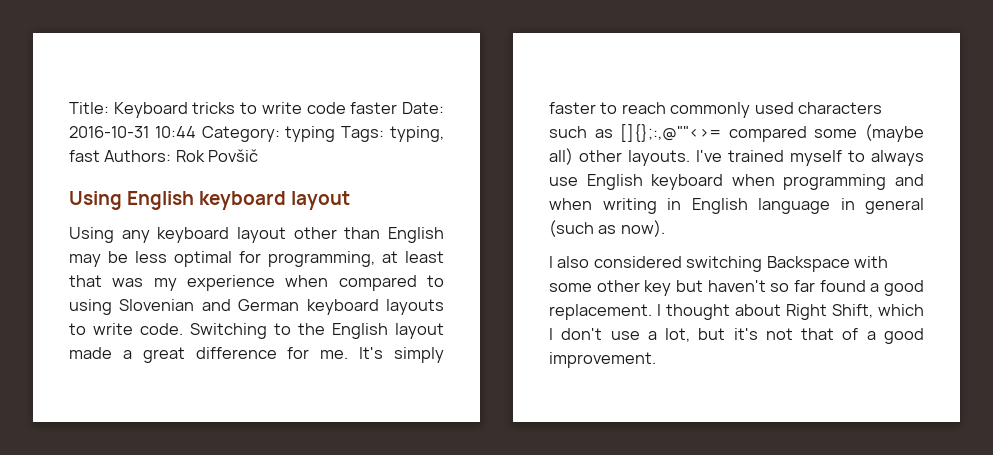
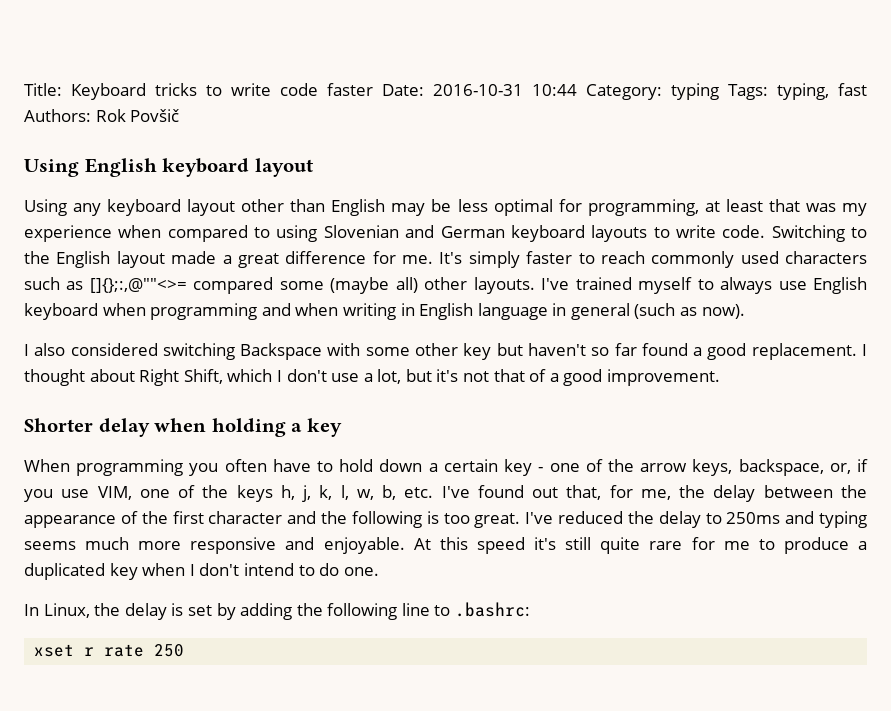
+ Shorter delay when holding a key
+ When programming you often have to hold down a certain key - one of the arrow keys, backspace, or, if you use VIM, one of the keys h, j, k, l, w, b, etc. I've found out that, for me, the delay between the appearance of the first character and the following is too great. I've reduced the delay to 250ms and typing seems much more responsive and enjoyable. At this speed it's still quite rare for me to produce a duplicated key when I don't intend to do one.
+ In Linux, the delay is set by adding the following line to .bashrc:
+ xset r rate 250

